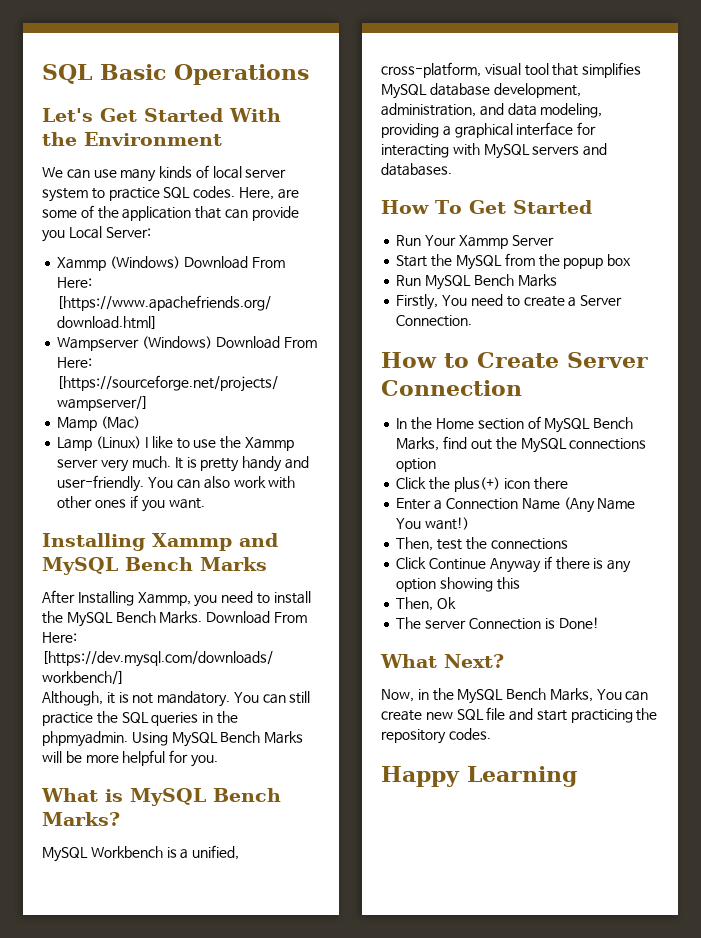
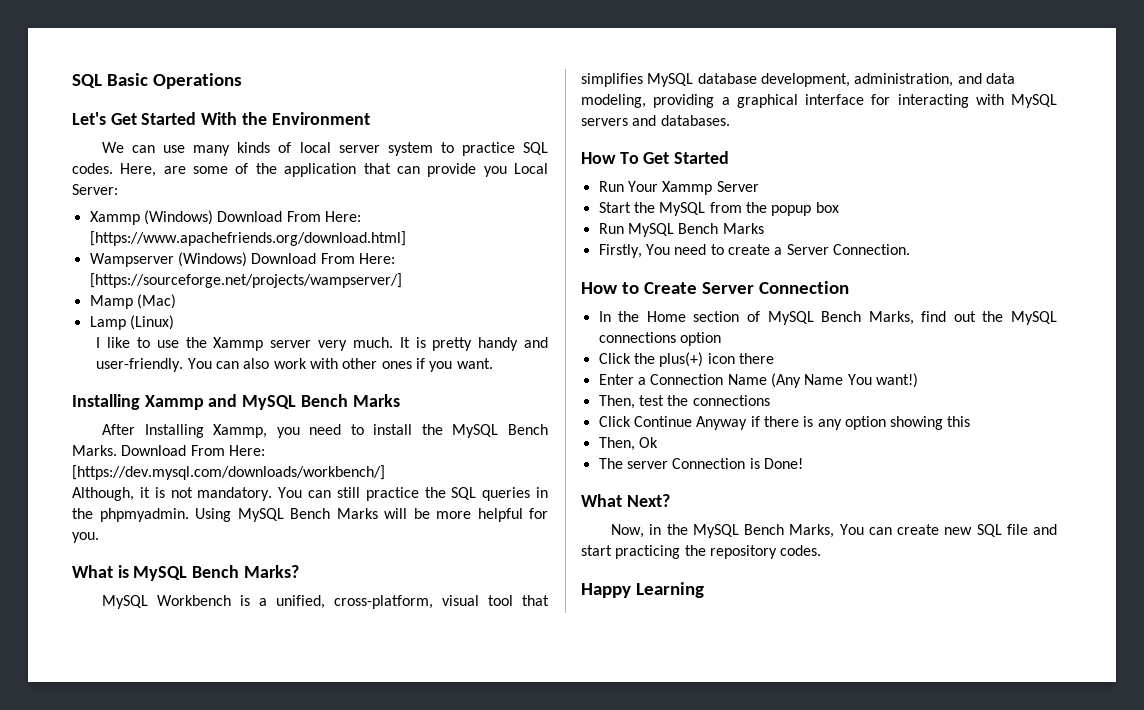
- Lamp (Linux) I like to use the Xammp server very much.
+ Lamp (Linux)
+ I like to use the Xammp server very much.

